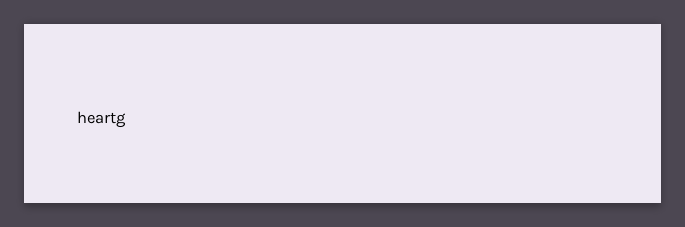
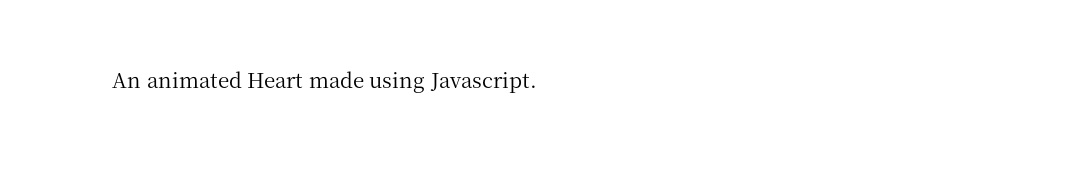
- heartg
+ An animated Heart made using Javascript.

